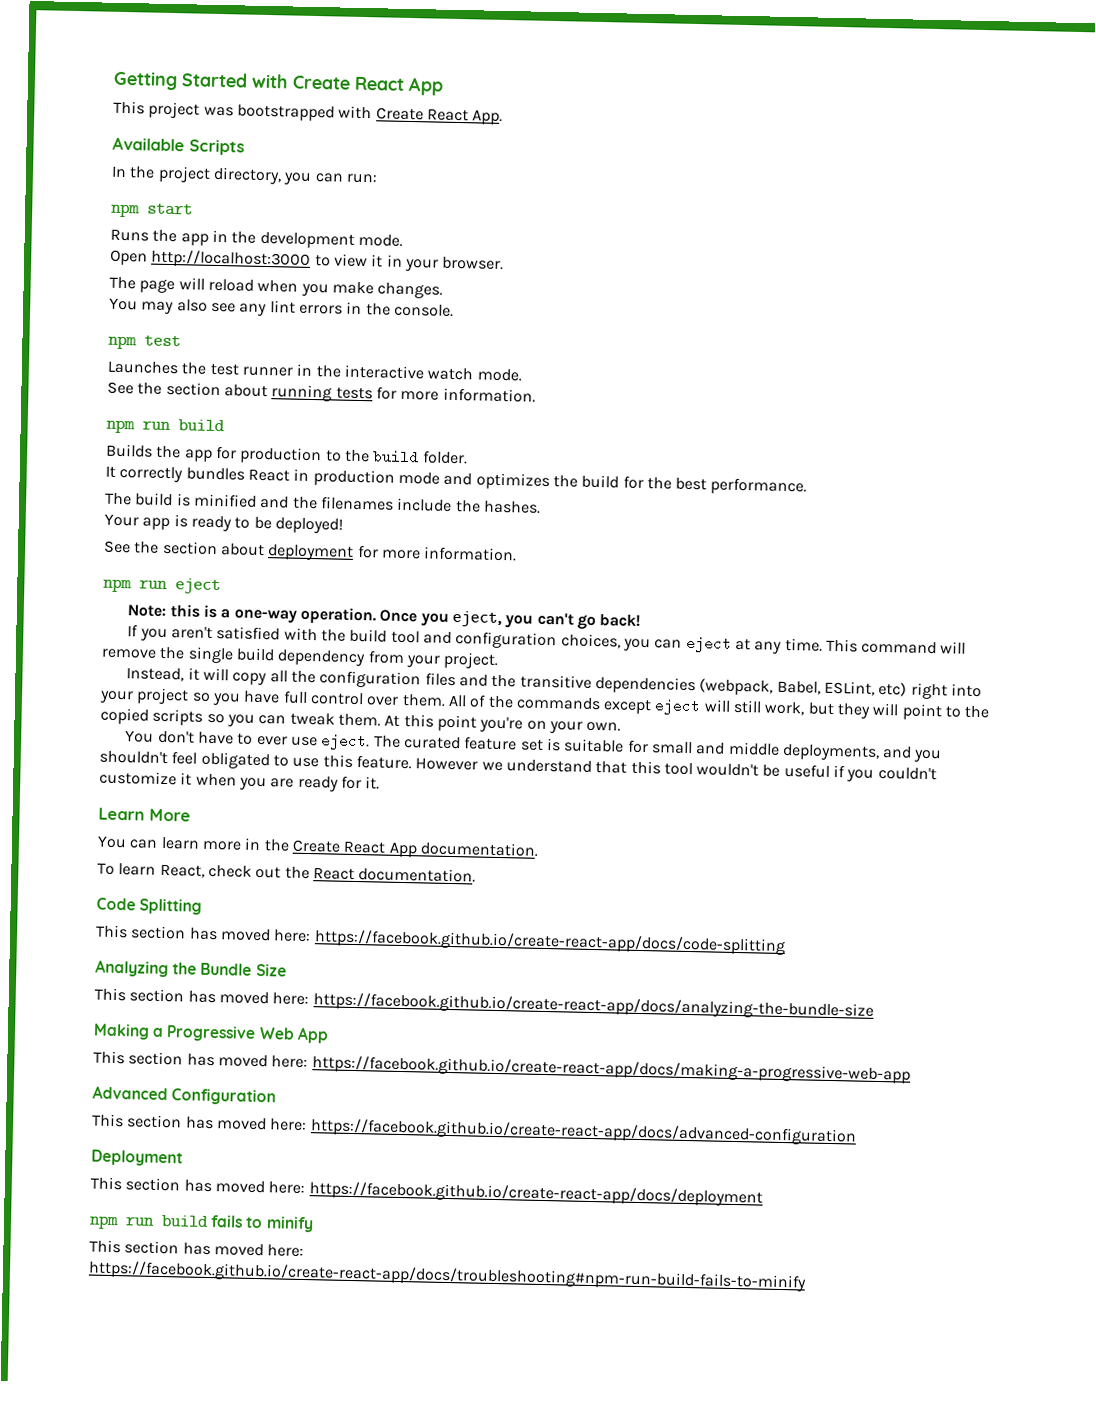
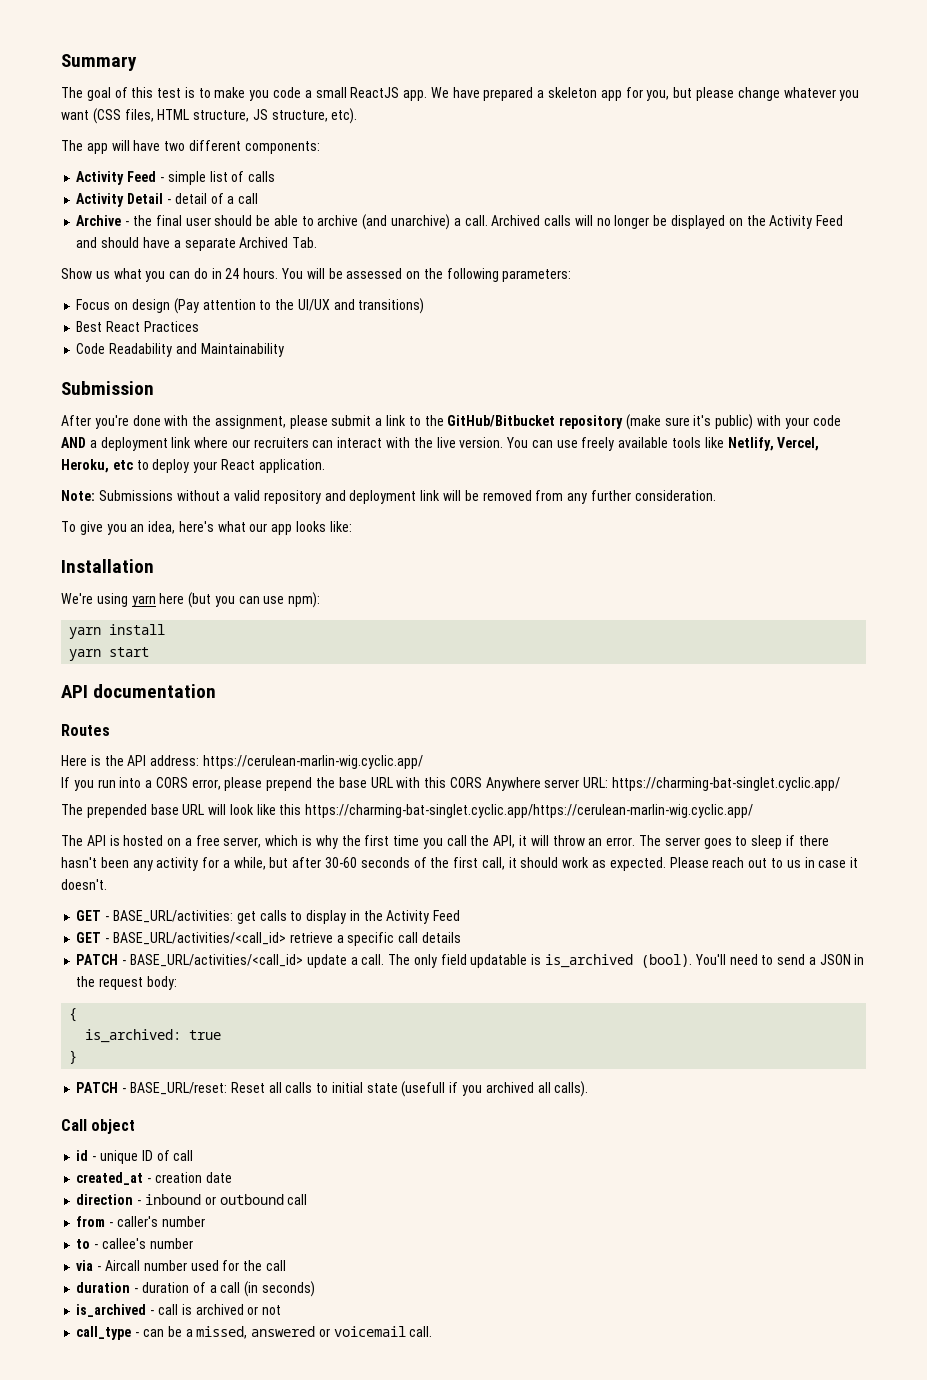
- Getting Started with Create React App
- This project was bootstrapped with Create React App.
- Available Scripts
- In the project directory, you can run:
- npm start
- Runs the app in the development mode.
- Open http://localhost:3000 to view it in your browser.
- The page will reload when you make changes.
- You may also see any lint errors in the console.
- npm test
- Launches the test runner in the interactive watch mode.
- See the section about running tests for more information.
- npm run build
- Builds the app for production to the build folder.
- It correctly bundles React in production mode and optimizes the build for the best performance.
- The build is minified and the filenames include the hashes.
- Your app is ready to be deployed!
- See the section about deployment for more information.
- npm run eject
- Note: this is a one-way operation. Once you eject, you can't go back!
- If you aren't satisfied with the build tool and configuration choices, you can eject at any time. This command will remove the single build dependency from your project.
- Instead, it will copy all the configuration files and the transitive dependencies (webpack, Babel, ESLint, etc) right into your project so you have full control over them. All of the commands except eject will still work, but they will point to the copied scripts so you can tweak them. At this point you're on your own.
- You don't have to ever use eject. The curated feature set is suitable for small and middle deployments, and you shouldn't feel obligated to use this feature. However we understand that this tool wouldn't be useful if you couldn't customize it when you are ready for it.
- Learn More
- You can learn more in the Create React App documentation.
- To learn React, check out the React documentation.
- Code Splitting
- This section has moved here: https://facebook.github.io/create-react-app/docs/code-splitting
- Analyzing the Bundle Size
- This section has moved here: https://facebook.github.io/create-react-app/docs/analyzing-the-bundle-size
- Making a Progressive Web App
- This section has moved here: https://facebook.github.io/create-react-app/docs/making-a-progressive-web-app
- Advanced Configuration
- This section has moved here: https://facebook.github.io/create-react-app/docs/advanced-configuration
- Deployment
- This section has moved here: https://facebook.github.io/create-react-app/docs/deployment
- npm run build fails to minify
- This section has moved here: https://facebook.github.io/create-react-app/docs/troubleshooting#npm-run-build-fails-to-minify
+ Summary
+ The goal of this test is to make you code a small ReactJS app. We have prepared a skeleton app for you, but please change whatever you want (CSS files, HTML structure, JS structure, etc).
+ The app will have two different components:
+ Activity Feed - simple list of calls
+ Activity Detail - detail of a call
+ Archive - the final user should be able to archive (and unarchive) a call. Archived calls will no longer be displayed on the Activity Feed and should have a separate Archived Tab.
+ Show us what you can do in 24 hours. You will be assessed on the following parameters:
+ Focus on design (Pay attention to the UI/UX and transitions)
+ Best React Practices
+ Code Readability and Maintainability
+ Submission
+ After you're done with the assignment, please submit a link to the GitHub/Bitbucket repository (make sure it's public) with your code AND a deployment link where our recruiters can interact with the live version. You can use freely available tools like Netlify, Vercel, Heroku, etc to deploy your React application.
+ Note: Submissions without a valid repository and deployment link will be removed from any further consideration.
+ To give you an idea, here's what our app looks like:
+ Installation
+ We're using yarn here (but you can use npm):
+ yarn install
+ yarn start
+ API documentation
+ Routes
+ Here is the API address: https://cerulean-marlin-wig.cyclic.app/
+ If you run into a CORS error, please prepend the base URL with this CORS Anywhere server URL: https://charming-bat-singlet.cyclic.app/
+ The prepended base URL will look like this https://charming-bat-singlet.cyclic.app/https://cerulean-marlin-wig.cyclic.app/
+ The API is hosted on a free server, which is why the first time you call the API, it will throw an error. The server goes to sleep if there hasn't been any activity for a while, but after 30-60 seconds of the first call, it should work as expected. Please reach out to us in case it doesn't.
+ GET - BASE_URL/activities: get calls to display in the Activity Feed
+ GET - BASE_URL/activities/<call_id> retrieve a specific call details
+ PATCH - BASE_URL/activities/<call_id> update a call. The only field updatable is is_archived (bool). You'll need to send a JSON in the request body:
+ {
+ is_archived: true
+ }
+ PATCH - BASE_URL/reset: Reset all calls to initial state (usefull if you archived all calls).
+ Call object
+ id - unique ID of call
+ created_at - creation date
+ direction - inbound or outbound call
+ from - caller's number
+ to - callee's number
+ via - Aircall number used for the call
+ duration - duration of a call (in seconds)
+ is_archived - call is archived or not
+ call_type - can be a missed, answered or voicemail call.

